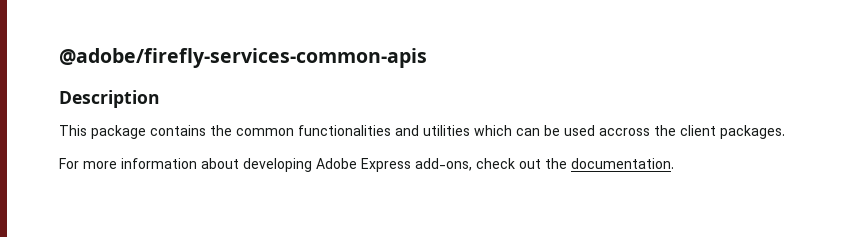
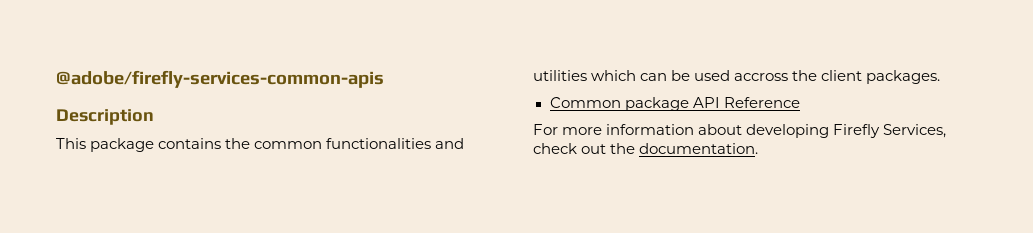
+ Common package API Reference
- For more information about developing Adobe Express add-ons, check out the documentation.
+ For more information about developing Firefly Services, check out the documentation.

